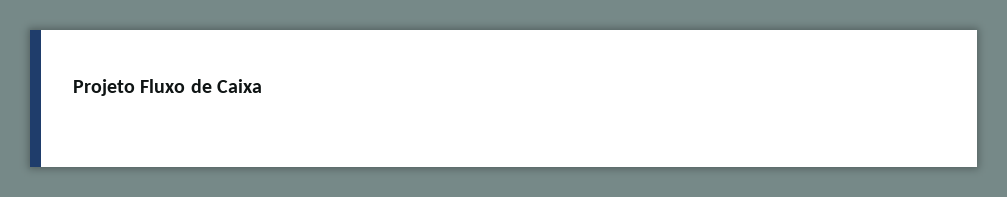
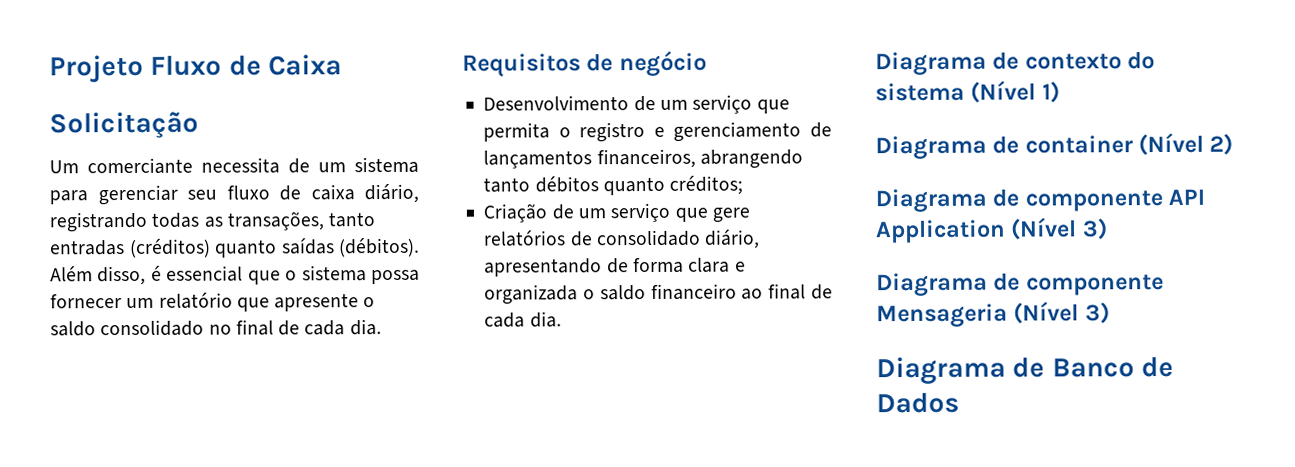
+ Solicitação
+ Um comerciante necessita de um sistema para gerenciar seu fluxo de caixa diário, registrando todas as transações, tanto entradas (créditos) quanto saídas (débitos). Além disso, é essencial que o sistema possa fornecer um relatório que apresente o saldo consolidado no final de cada dia.
+ Requisitos de negócio
+ Desenvolvimento de um serviço que permita o registro e gerenciamento de lançamentos financeiros, abrangendo tanto débitos quanto créditos;
+ Criação de um serviço que gere relatórios de consolidado diário, apresentando de forma clara e organizada o saldo financeiro ao final de cada dia.
+ Diagrama de contexto do sistema (Nível 1)
+ Diagrama de container (Nível 2)
+ Diagrama de componente API Application (Nível 3)
+ Diagrama de componente Mensageria (Nível 3)
+ Diagrama de Banco de Dados

